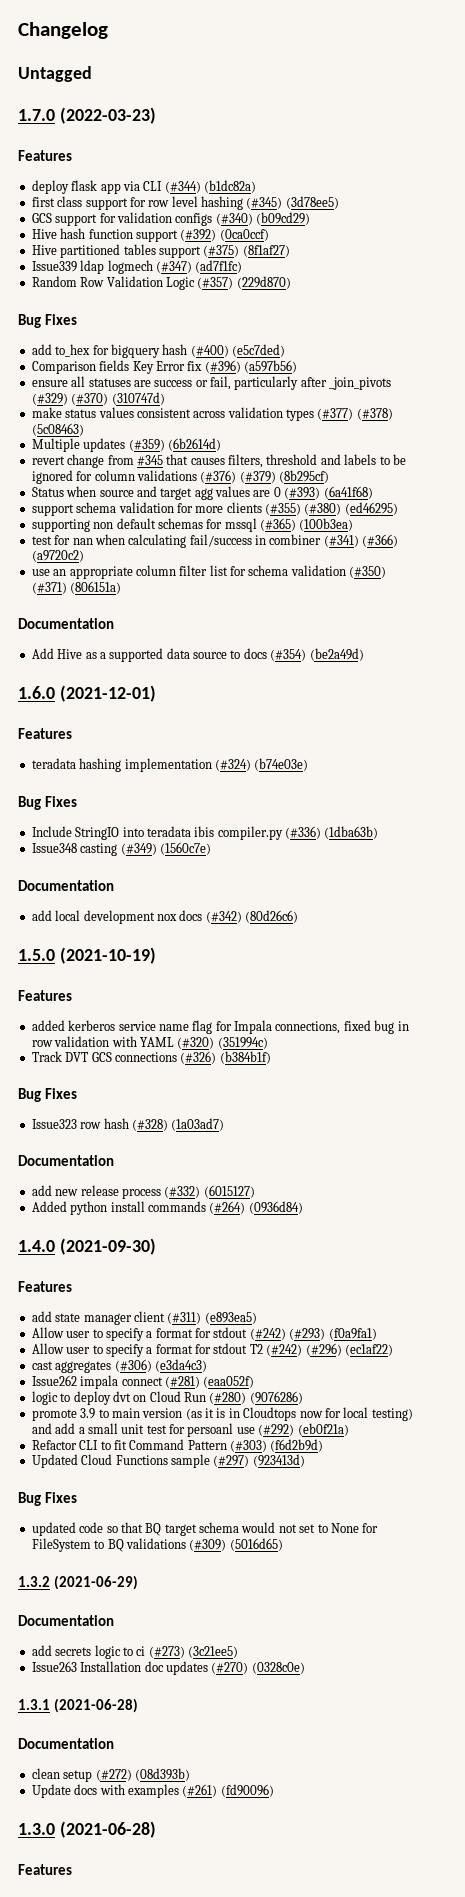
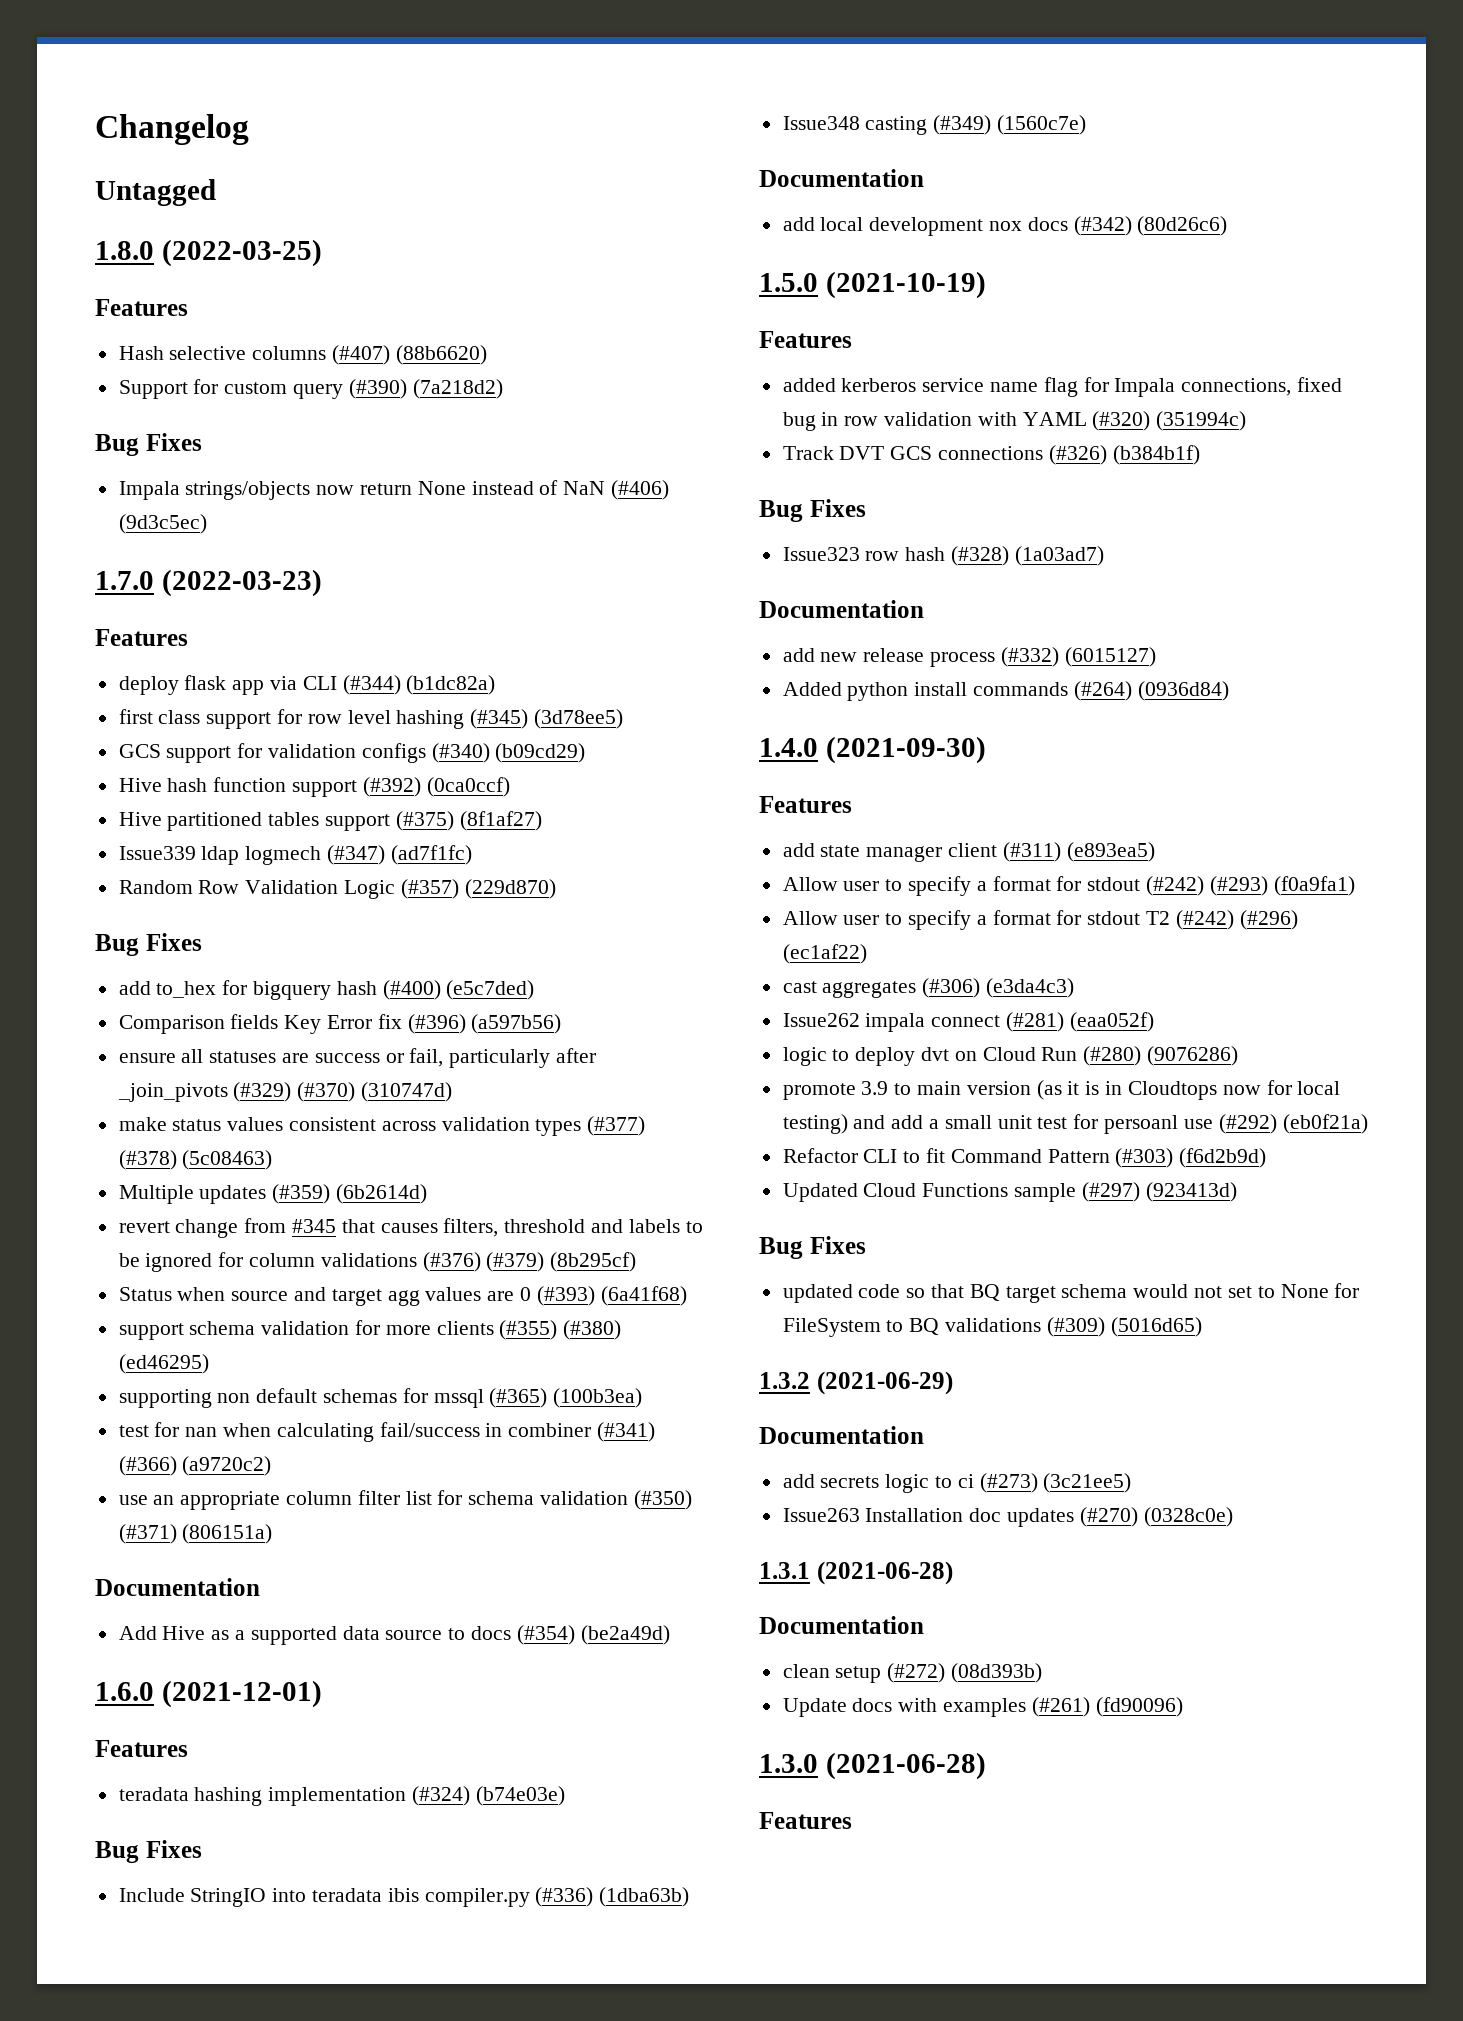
+ 1.8.0 (2022-03-25)
+ Features
+ Hash selective columns (#407) (88b6620)
+ Support for custom query (#390) (7a218d2)
+ Bug Fixes
+ Impala strings/objects now return None instead of NaN (#406) (9d3c5ec)

